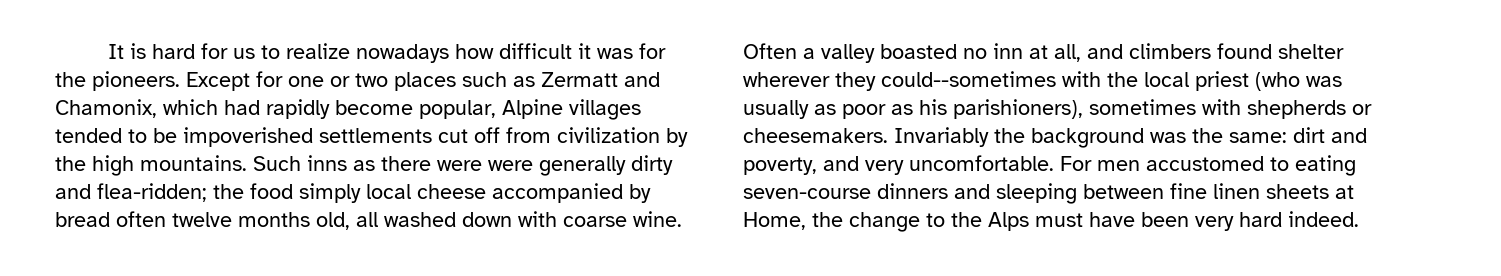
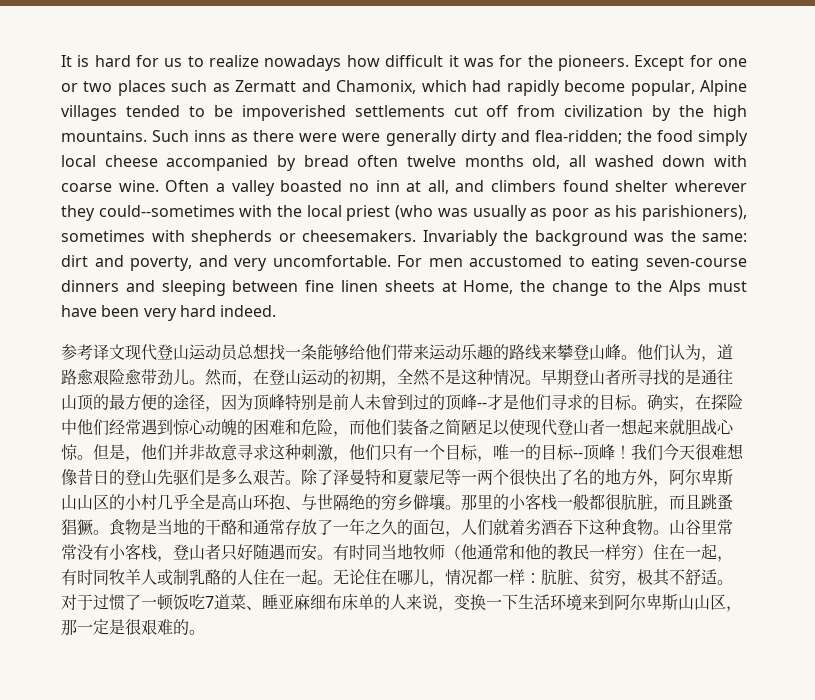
+ 参考译文现代登山运动员总想找一条能够给他们带来运动乐趣的路线来攀登山峰。他们认为，道路愈艰险愈带劲儿。然而，在登山运动的初期，全然不是这种情况。早期登山者所寻找的是通往山顶的最方便的途径，因为顶峰特别是前人未曾到过的顶峰--才是他们寻求的目标。确实，在探险中他们经常遇到惊心动魄的困难和危险，而他们装备之简陋足以使现代登山者一想起来就胆战心惊。但是，他们并非故意寻求这种刺激，他们只有一个目标，唯一的目标--顶峰！我们今天很难想像昔日的登山先驱们是多么艰苦。除了泽曼特和夏蒙尼等一两个很快出了名的地方外，阿尔卑斯山山区的小村几乎全是高山环抱、与世隔绝的穷乡僻壤。那里的小客栈一般都很肮脏，而且跳蚤猖獗。食物是当地的干酪和通常存放了一年之久的面包，人们就着劣酒吞下这种食物。山谷里常常没有小客栈，登山者只好随遇而安。有时同当地牧师（他通常和他的教民一样穷）住在一起，有时同牧羊人或制乳酪的人住在一起。无论住在哪儿，情况都一样：肮脏、贫穷，极其不舒适。对于过惯了一顿饭吃7道菜、睡亚麻细布床单的人来说，变换一下生活环境来到阿尔卑斯山山区，那一定是很艰难的。

